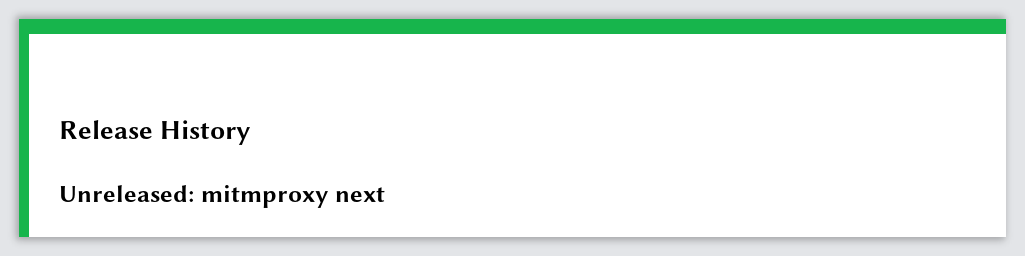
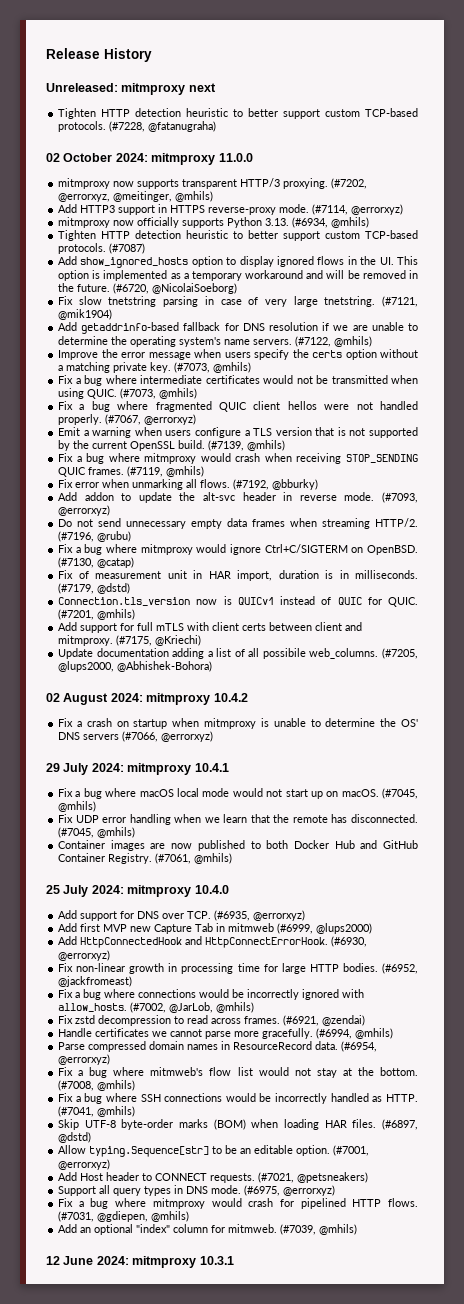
+ Tighten HTTP detection heuristic to better support custom TCP-based protocols. (#7228, @fatanugraha)
+ 02 October 2024: mitmproxy 11.0.0
+ mitmproxy now supports transparent HTTP/3 proxying. (#7202, @errorxyz, @meitinger, @mhils)
+ Add HTTP3 support in HTTPS reverse-proxy mode. (#7114, @errorxyz)
+ mitmproxy now officially supports Python 3.13. (#6934, @mhils)
+ Tighten HTTP detection heuristic to better support custom TCP-based protocols. (#7087)
+ Add show_ignored_hosts option to display ignored flows in the UI. This option is implemented as a temporary workaround and will be removed in the future. (#6720, @NicolaiSoeborg)
+ Fix slow tnetstring parsing in case of very large tnetstring. (#7121, @mik1904)
+ Add getaddrinfo-based fallback for DNS resolution if we are unable to determine the operating system's name servers. (#7122, @mhils)
+ Improve the error message when users specify the certs option without a matching private key. (#7073, @mhils)
+ Fix a bug where intermediate certificates would not be transmitted when using QUIC. (#7073, @mhils)
+ Fix a bug where fragmented QUIC client hellos were not handled properly. (#7067, @errorxyz)
+ Emit a warning when users configure a TLS version that is not supported by the current OpenSSL build. (#7139, @mhils)
+ Fix a bug where mitmproxy would crash when receiving STOP_SENDING QUIC frames. (#7119, @mhils)
+ Fix error when unmarking all flows. (#7192, @bburky)
+ Add addon to update the alt-svc header in reverse mode. (#7093, @errorxyz)
+ Do not send unnecessary empty data frames when streaming HTTP/2. (#7196, @rubu)
+ Fix a bug where mitmproxy would ignore Ctrl+C/SIGTERM on OpenBSD. (#7130, @catap)
+ Fix of measurement unit in HAR import, duration is in milliseconds. (#7179, @dstd)
+ Connection.tls_version now is QUICv1 instead of QUIC for QUIC. (#7201, @mhils)
+ Add support for full mTLS with client certs between client and mitmproxy. (#7175, @Kriechi)
+ Update documentation adding a list of all possibile web_columns. (#7205, @lups2000, @Abhishek-Bohora)
+ 02 August 2024: mitmproxy 10.4.2
+ Fix a crash on startup when mitmproxy is unable to determine the OS' DNS servers (#7066, @errorxyz)
+ 29 July 2024: mitmproxy 10.4.1
+ Fix a bug where macOS local mode would not start up on macOS. (#7045, @mhils)
+ Fix UDP error handling when we learn that the remote has disconnected. (#7045, @mhils)
+ Container images are now published to both Docker Hub and GitHub Container Registry. (#7061, @mhils)
+ 25 July 2024: mitmproxy 10.4.0
+ Add support for DNS over TCP. (#6935, @errorxyz)
+ Add first MVP new Capture Tab in mitmweb (#6999, @lups2000)
+ Add HttpConnectedHook and HttpConnectErrorHook. (#6930, @errorxyz)
+ Fix non-linear growth in processing time for large HTTP bodies. (#6952, @jackfromeast)
+ Fix a bug where connections would be incorrectly ignored with allow_hosts. (#7002, @JarLob, @mhils)
+ Fix zstd decompression to read across frames. (#6921, @zendai)
+ Handle certificates we cannot parse more gracefully. (#6994, @mhils)
+ Parse compressed domain names in ResourceRecord data. (#6954, @errorxyz)
+ Fix a bug where mitmweb's flow list would not stay at the bottom. (#7008, @mhils)
+ Fix a bug where SSH connections would be incorrectly handled as HTTP. (#7041, @mhils)
+ Skip UTF-8 byte-order marks (BOM) when loading HAR files. (#6897, @dstd)
+ Allow typing.Sequence[str] to be an editable option. (#7001, @errorxyz)
+ Add Host header to CONNECT requests. (#7021, @petsneakers)
+ Support all query types in DNS mode. (#6975, @errorxyz)
+ Fix a bug where mitmproxy would crash for pipelined HTTP flows. (#7031, @gdiepen, @mhils)
+ Add an optional "index" column for mitmweb. (#7039, @mhils)
+ 12 June 2024: mitmproxy 10.3.1

